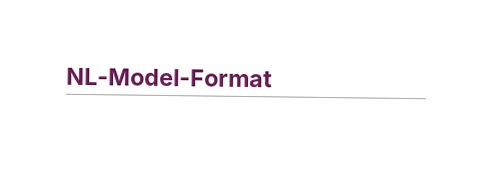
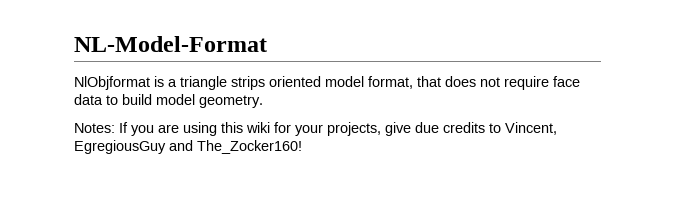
+ NlObjformat is a triangle strips oriented model format, that does not require face data to build model geometry.
+ Notes: If you are using this wiki for your projects, give due credits to Vincent, EgregiousGuy and The_Zocker160!

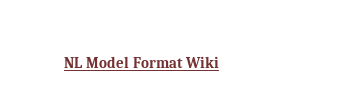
- NL-Model-Format
- NlObjformat is a triangle strips oriented model format, that does not require face data to build model geometry.
- Notes: If you are using this wiki for your projects, give due credits to Vincent, EgregiousGuy and The_Zocker160!
+ NL Model Format Wiki

